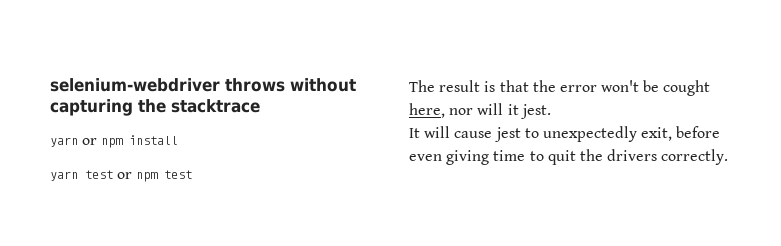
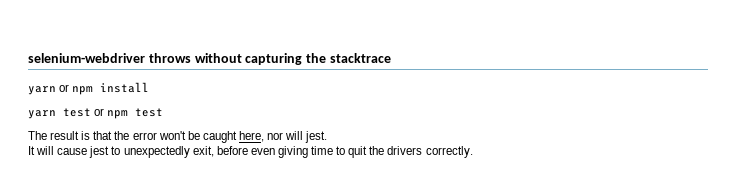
- The result is that the error won't be cought here, nor will it jest.
+ The result is that the error won't be caught here, nor will jest.

